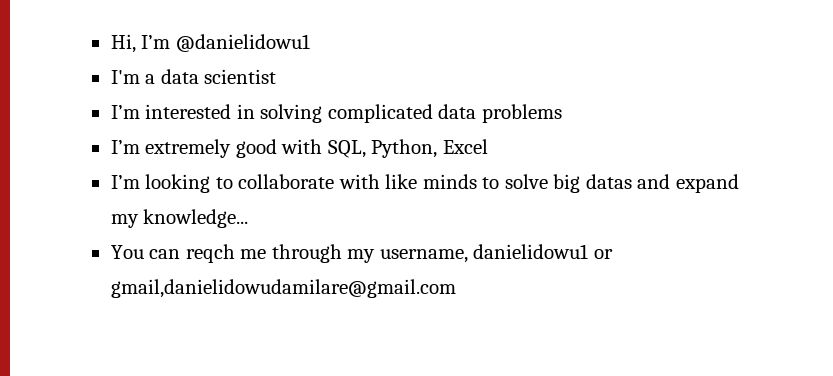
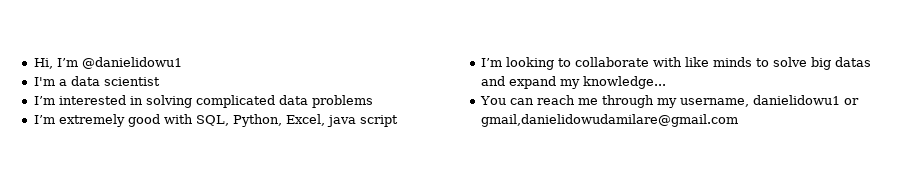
- I’m extremely good with SQL, Python, Excel
+ I’m extremely good with SQL, Python, Excel, java script
- You can reqch me through my username, danielidowu1 or gmail,danielidowudamilare@gmail.com
+ You can reach me through my username, danielidowu1 or gmail,danielidowudamilare@gmail.com

